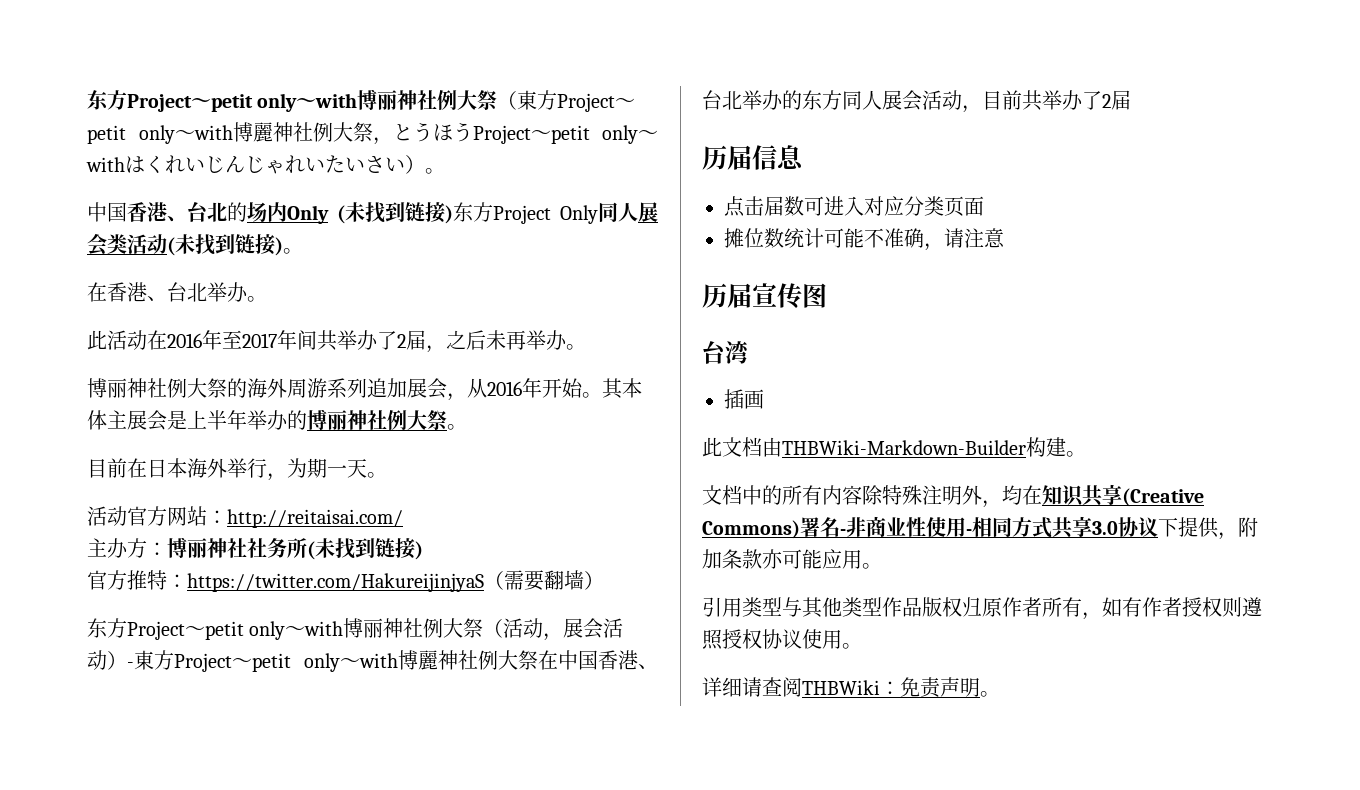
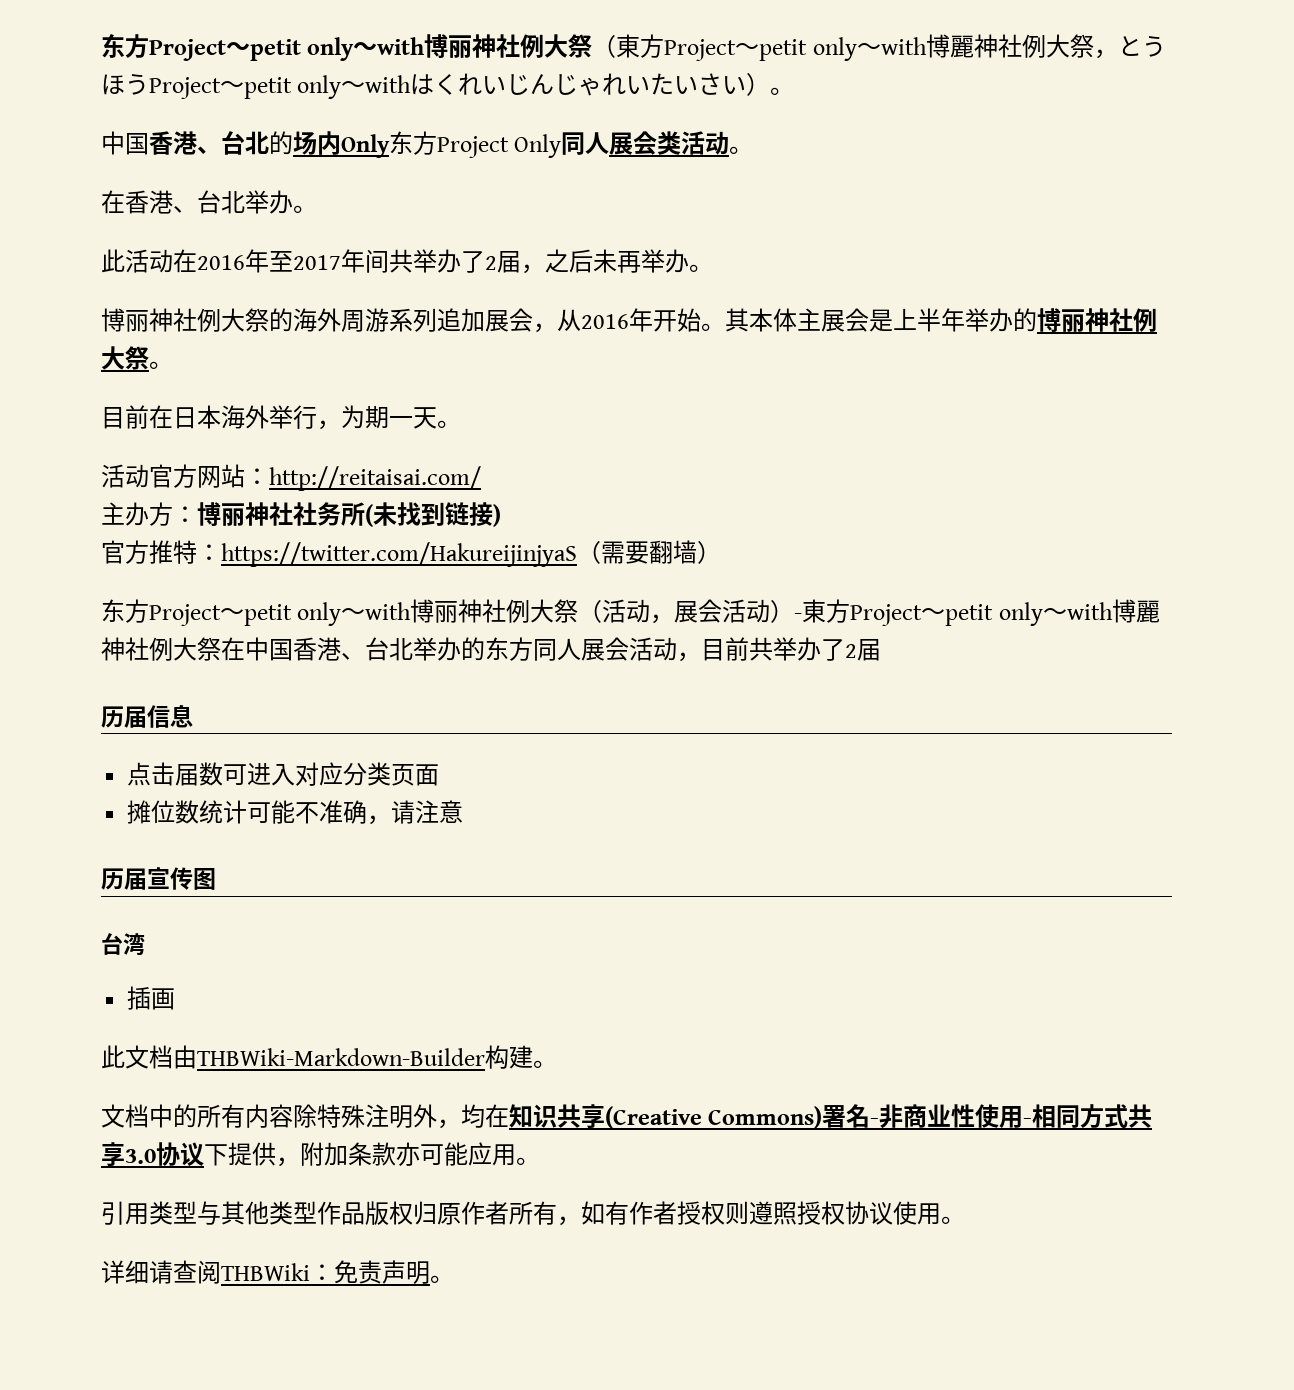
- 中国香港、台北的场内Only (未找到链接)东方Project Only同人展会类活动(未找到链接)。
+ 中国香港、台北的场内Only东方Project Only同人展会类活动。

